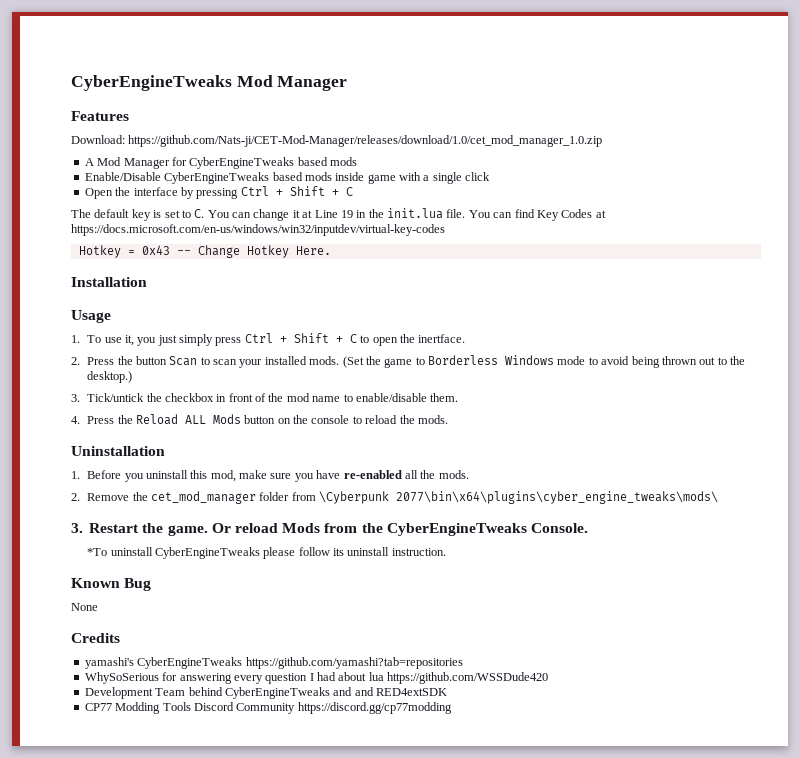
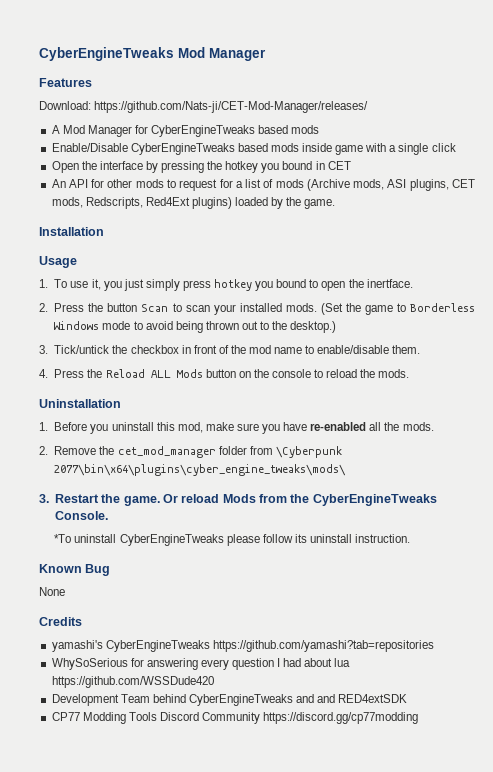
- Download: https://github.com/Nats-ji/CET-Mod-Manager/releases/download/1.0/cet_mod_manager_1.0.zip
+ Download: https://github.com/Nats-ji/CET-Mod-Manager/releases/
- Open the interface by pressing Ctrl + Shift + C
- The default key is set to C. You can change it at Line 19 in the init.lua file. You can find Key Codes at https://docs.microsoft.com/en-us/windows/win32/inputdev/virtual-key-codes
- Hotkey = 0x43 -- Change Hotkey Here.
+ Open the interface by pressing the hotkey you bound in CET
+ An API for other mods to request for a list of mods (Archive mods, ASI plugins, CET mods, Redscripts, Red4Ext plugins) loaded by the game.
- 1. To use it, you just simply press Ctrl + Shift + C to open the inertface.
+ 1. To use it, you just simply press hotkey you bound to open the inertface.

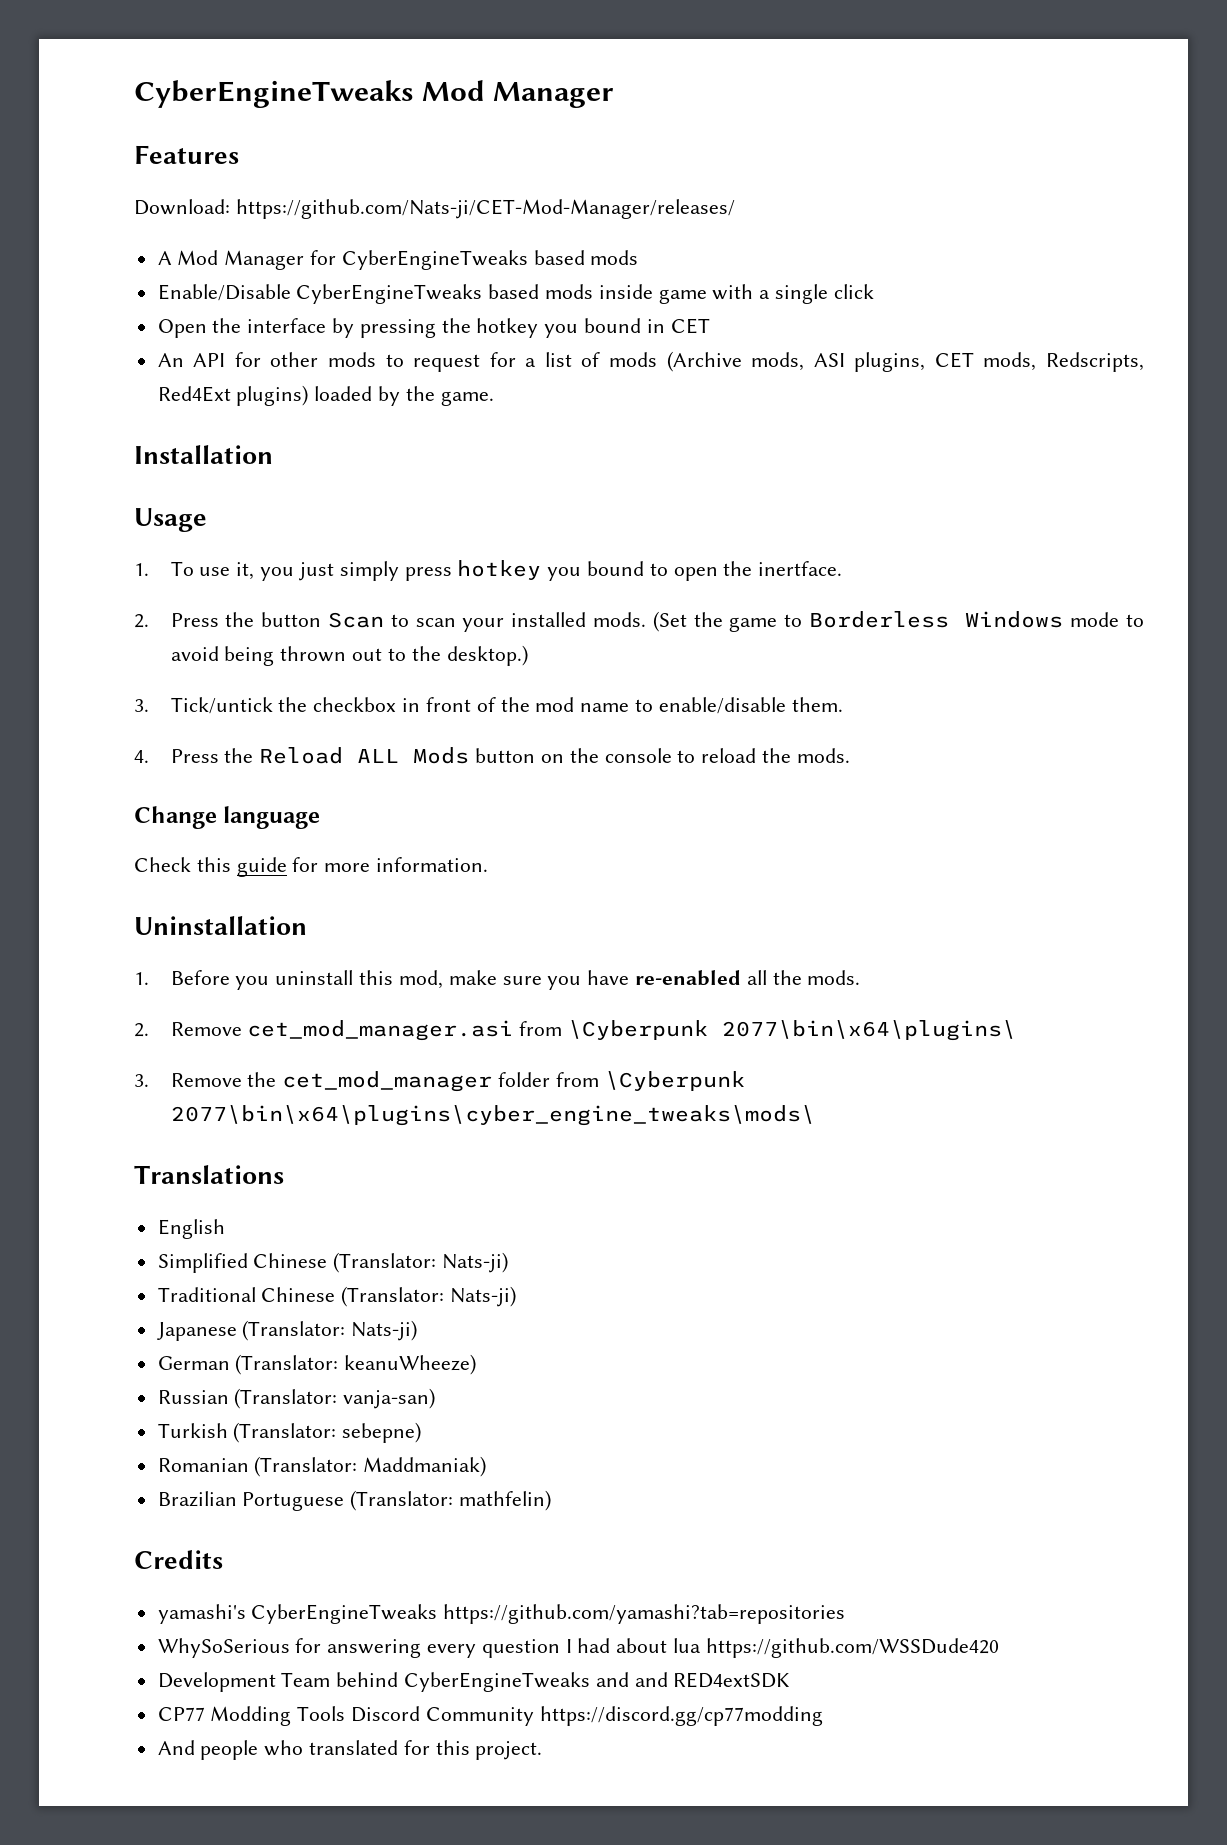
+ Change language
+ Check this guide for more information.
- 2. Remove the cet_mod_manager folder from \Cyberpunk 2077\bin\x64\plugins\cyber_engine_tweaks\mods\
+ 2. Remove cet_mod_manager.asi from \Cyberpunk 2077\bin\x64\plugins\
+ 3. Remove the cet_mod_manager folder from \Cyberpunk 2077\bin\x64\plugins\cyber_engine_tweaks\mods\
- 3. Restart the game. Or reload Mods from the CyberEngineTweaks Console.
- *To uninstall CyberEngineTweaks please follow its uninstall instruction.
- Known Bug
- None
+ Translations
+ English
+ Simplified Chinese (Translator: Nats-ji)
+ Traditional Chinese (Translator: Nats-ji)
+ Japanese (Translator: Nats-ji)
+ German (Translator: keanuWheeze)
+ Russian (Translator: vanja-san)
+ Turkish (Translator: sebepne)
+ Romanian (Translator: Maddmaniak)
+ Brazilian Portuguese (Translator: mathfelin)
+ And people who translated for this project.

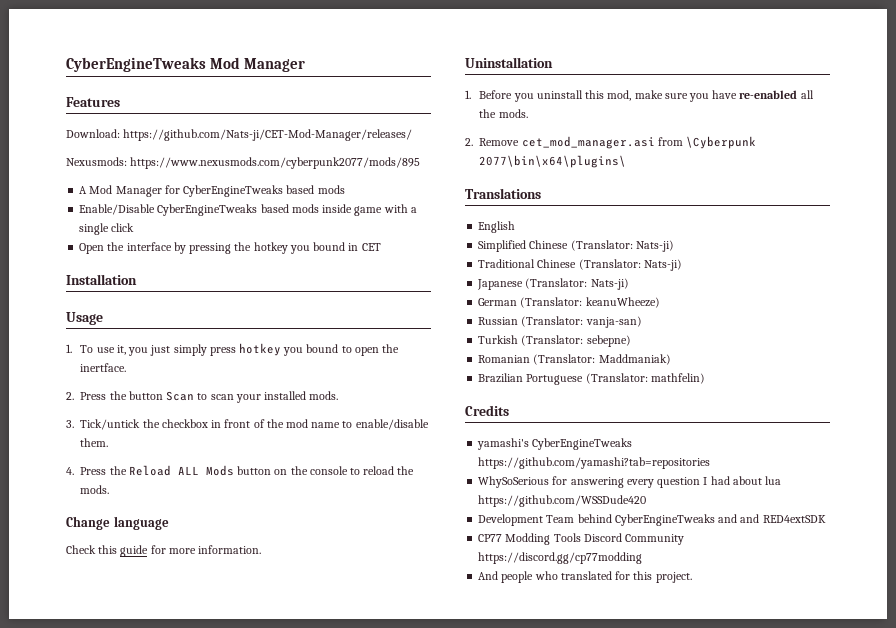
+ Nexusmods: https://www.nexusmods.com/cyberpunk2077/mods/895
- An API for other mods to request for a list of mods (Archive mods, ASI plugins, CET mods, Redscripts, Red4Ext plugins) loaded by the game.
- (Set the game to Borderless Windows mode to avoid being thrown out to the desktop.)
- 3. Remove the cet_mod_manager folder from \Cyberpunk 2077\bin\x64\plugins\cyber_engine_tweaks\mods\

